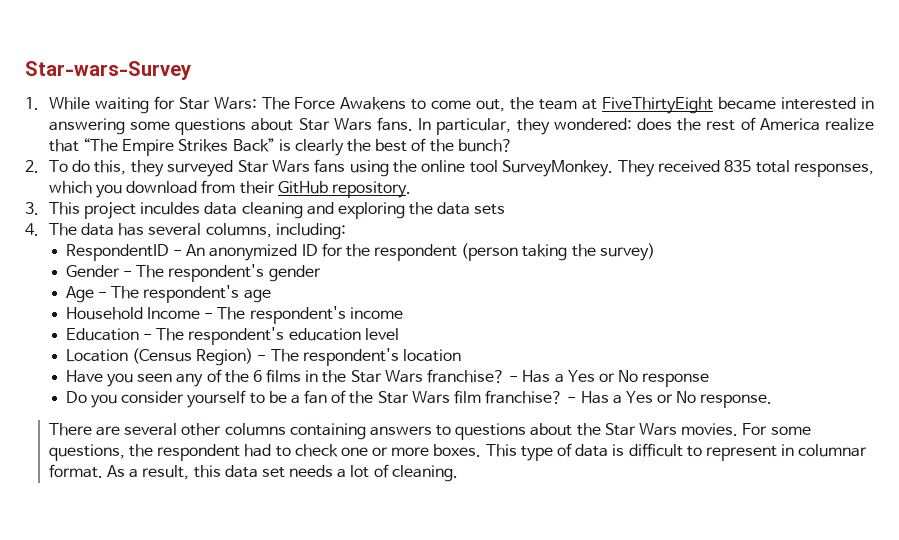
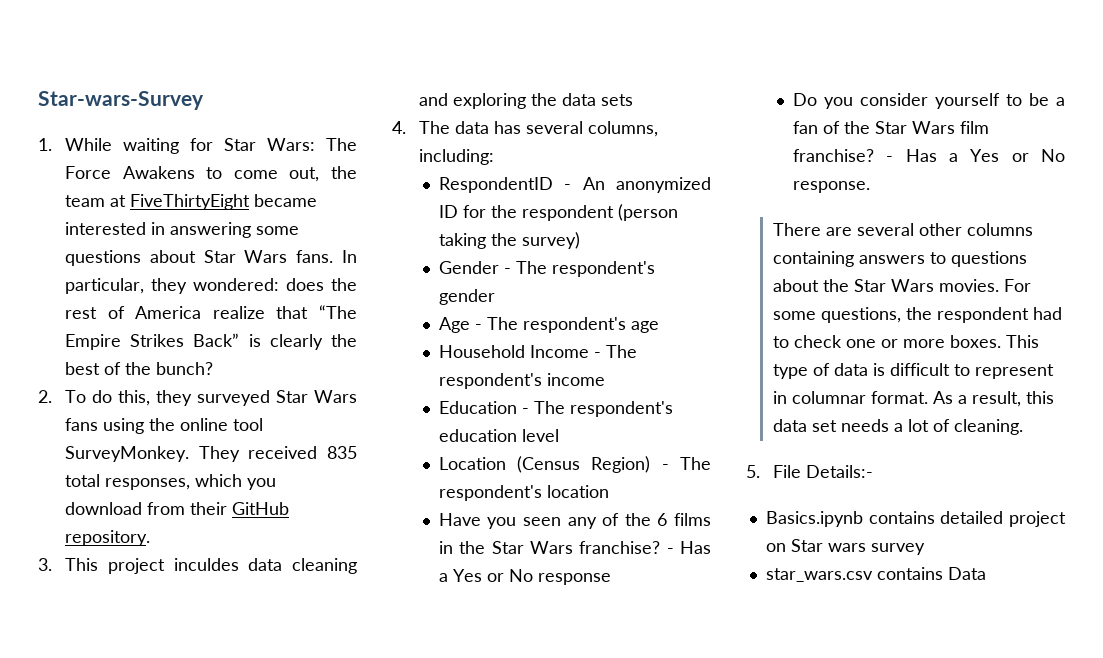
+ 5. File Details:-
+ Basics.ipynb contains detailed project on Star wars survey
+ star_wars.csv contains Data

